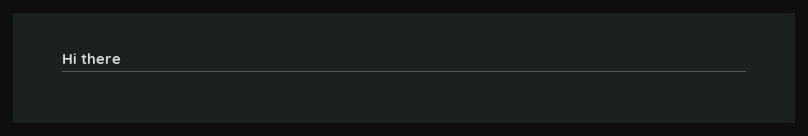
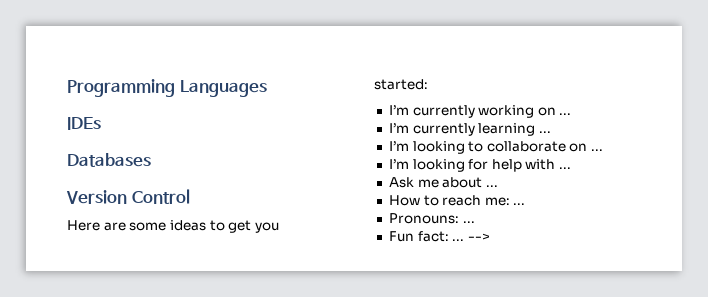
- Hi there
+ Programming Languages
+ IDEs
+ Databases
+ Version Control
+ Here are some ideas to get you started:
+ I’m currently working on ...
+ I’m currently learning ...
+ I’m looking to collaborate on ...
+ I’m looking for help with ...
+ Ask me about ...
+ How to reach me: ...
+ Pronouns: ...
+ Fun fact: ... -->

